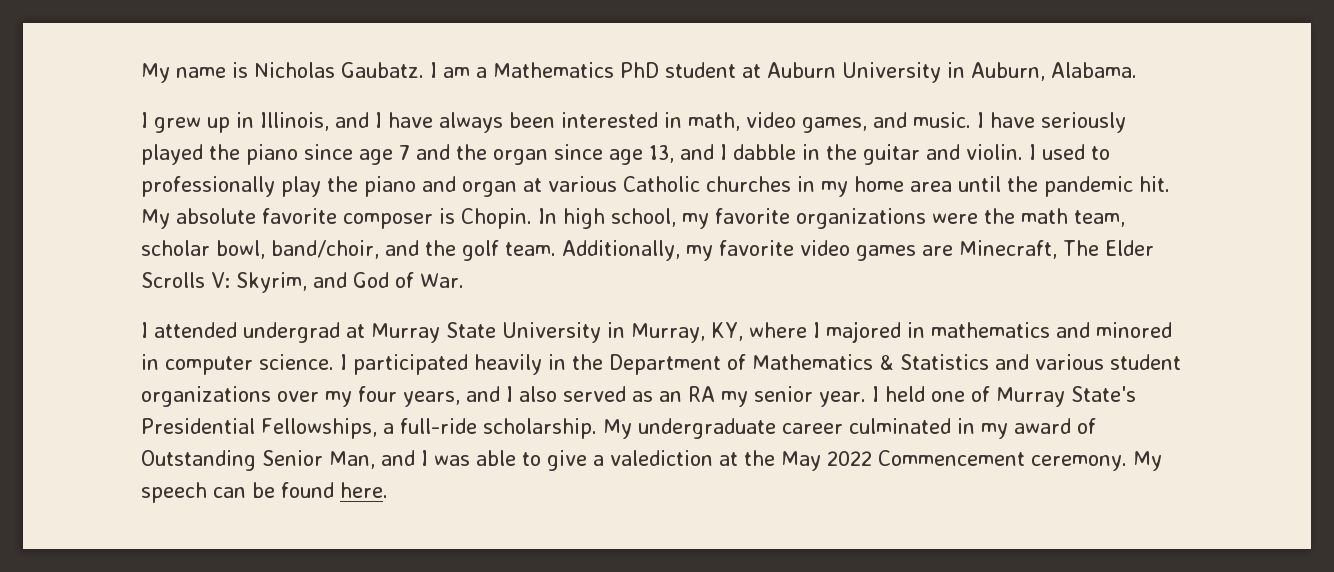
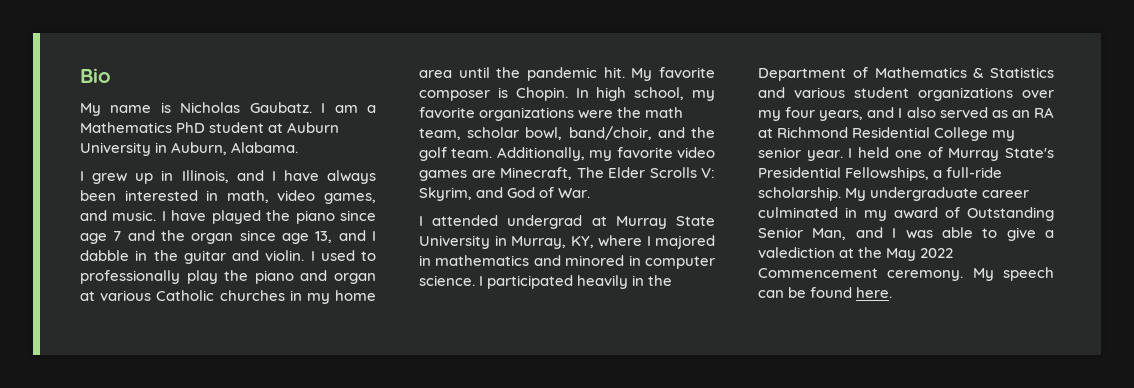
+ Bio
- I have seriously played the piano since age 7 and the organ since age 13, and I dabble in the guitar and violin.
+ I have played the piano since age 7 and the organ since age 13, and I dabble in the guitar and violin.
- My absolute favorite composer is Chopin.
+ My favorite composer is Chopin.
- I participated heavily in the Department of Mathematics & Statistics and various student organizations over my four years, and I also served as an RA my senior year.
+ I participated heavily in the Department of Mathematics & Statistics and various student organizations over my four years, and I also served as an RA at Richmond Residential College my senior year.

